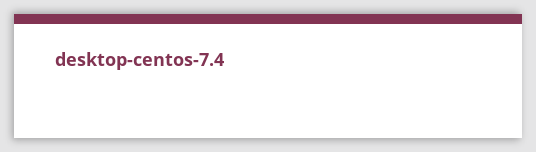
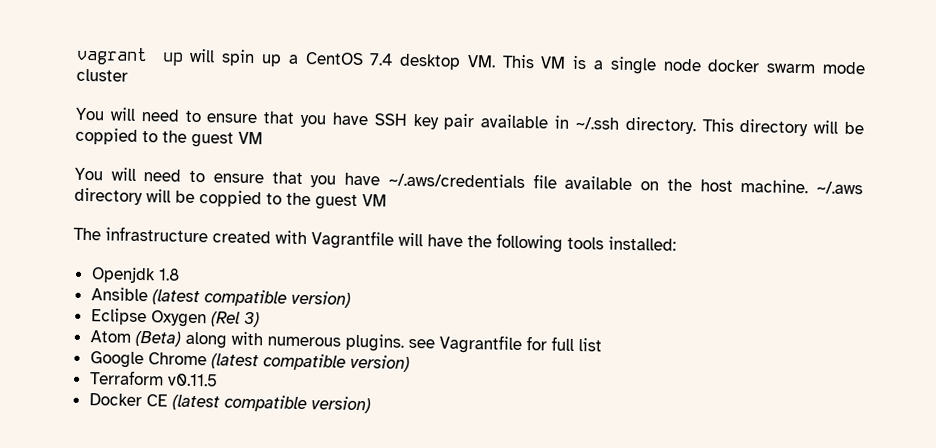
- desktop-centos-7.4
+ vagrant up will spin up a CentOS 7.4 desktop VM. This VM is a single node docker swarm mode cluster
+ You will need to ensure that you have SSH key pair available in ~/.ssh directory. This directory will be coppied to the guest VM
+ You will need to ensure that you have ~/.aws/credentials file available on the host machine. ~/.aws directory will be coppied to the guest VM
+ The infrastructure created with Vagrantfile will have the following tools installed:
+ Openjdk 1.8
+ Ansible (latest compatible version)
+ Eclipse Oxygen (Rel 3)
+ Atom (Beta) along with numerous plugins. see Vagrantfile for full list
+ Google Chrome (latest compatible version)
+ Terraform v0.11.5
+ Docker CE (latest compatible version)

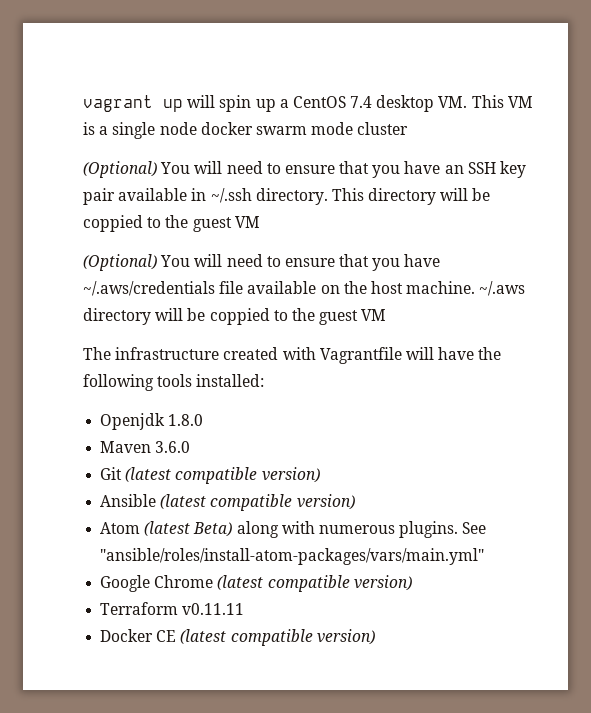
- You will need to ensure that you have SSH key pair available in ~/.ssh directory.
+ (Optional) You will need to ensure that you have an SSH key pair available in ~/.ssh directory.
- You will need to ensure that you have ~/.aws/credentials file available on the host machine.
+ (Optional) You will need to ensure that you have ~/.aws/credentials file available on the host machine.
- Openjdk 1.8
+ Openjdk 1.8.0
+ Maven 3.6.0
+ Git (latest compatible version)
- Eclipse Oxygen (Rel 3)
- Atom (Beta) along with numerous plugins. see Vagrantfile for full list
+ Atom (latest Beta) along with numerous plugins. See "ansible/roles/install-atom-packages/vars/main.yml"
- Terraform v0.11.5
+ Terraform v0.11.11

